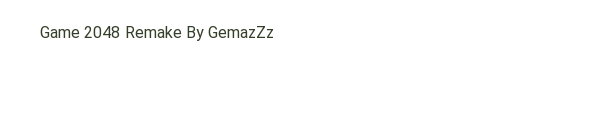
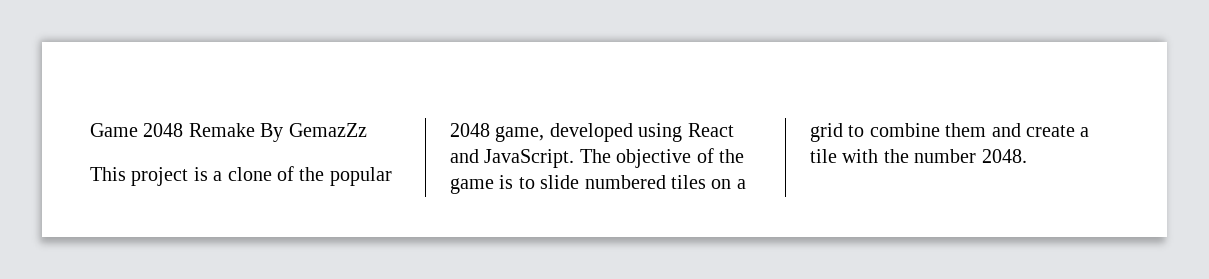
+ This project is a clone of the popular 2048 game, developed using React and JavaScript. The objective of the game is to slide numbered tiles on a grid to combine them and create a tile with the number 2048.

